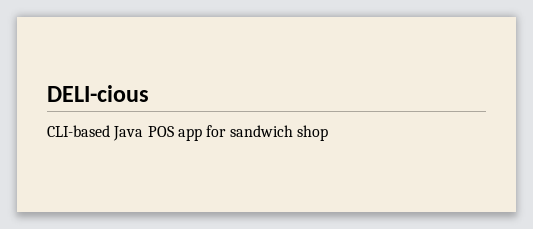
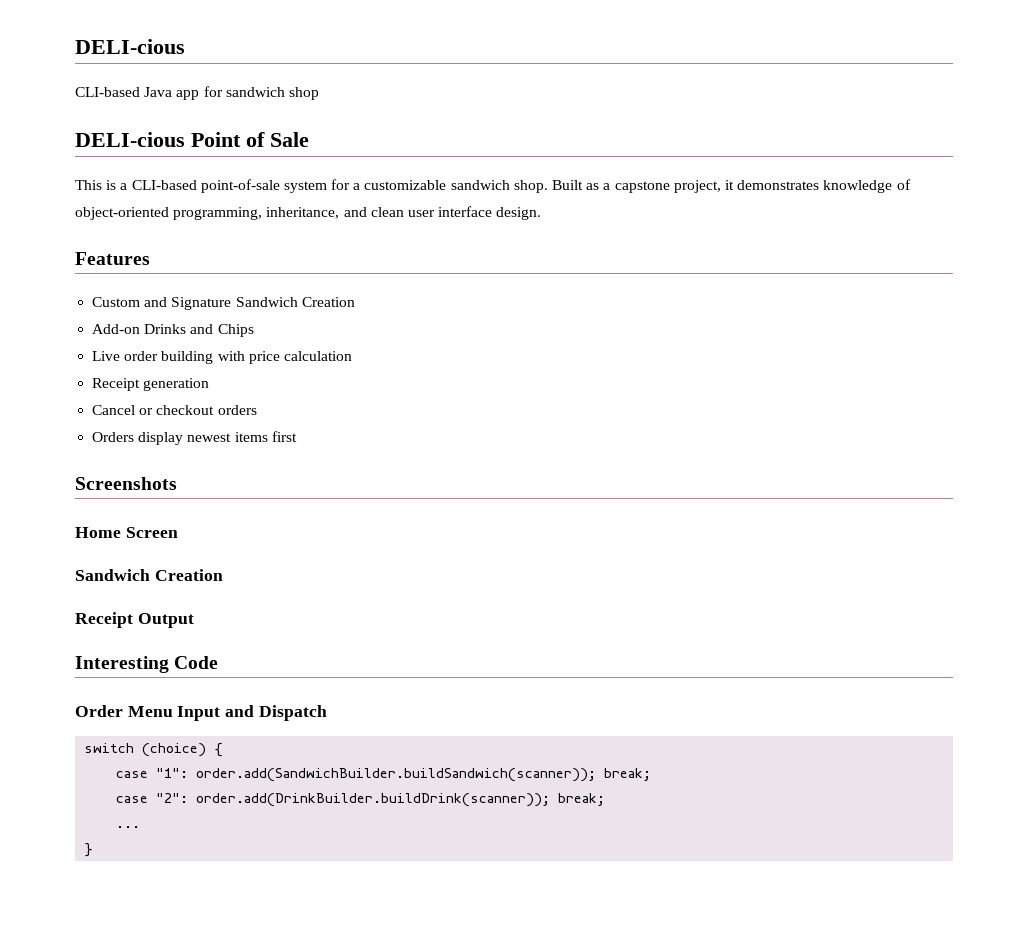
- CLI-based Java POS app for sandwich shop
+ CLI-based Java app for sandwich shop
+ DELI-cious Point of Sale
+ This is a CLI-based point-of-sale system for a customizable sandwich shop. Built as a capstone project, it demonstrates knowledge of object-oriented programming, inheritance, and clean user interface design.
+ Features
+ Custom and Signature Sandwich Creation
+ Add-on Drinks and Chips
+ Live order building with price calculation
+ Receipt generation
+ Cancel or checkout orders
+ Orders display newest items first
+ Screenshots
+ Home Screen
+ Sandwich Creation
+ Receipt Output
+ Interesting Code
+ Order Menu Input and Dispatch
+ switch (choice) {
+ case "1": order.add(SandwichBuilder.buildSandwich(scanner)); break;
+ case "2": order.add(DrinkBuilder.buildDrink(scanner)); break;
+ ...
+ }

